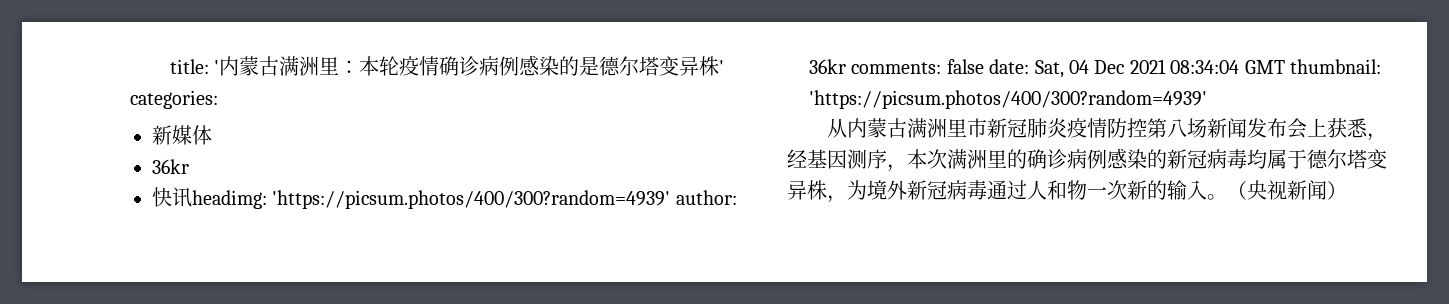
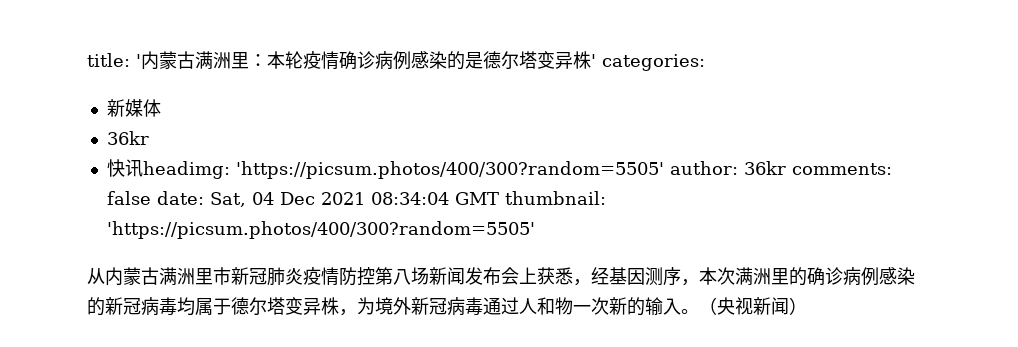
- 快讯headimg: 'https://picsum.photos/400/300?random=4939' author: 36kr comments: false date: Sat, 04 Dec 2021 08:34:04 GMT thumbnail: 'https://picsum.photos/400/300?random=4939'
+ 快讯headimg: 'https://picsum.photos/400/300?random=5505' author: 36kr comments: false date: Sat, 04 Dec 2021 08:34:04 GMT thumbnail: 'https://picsum.photos/400/300?random=5505'

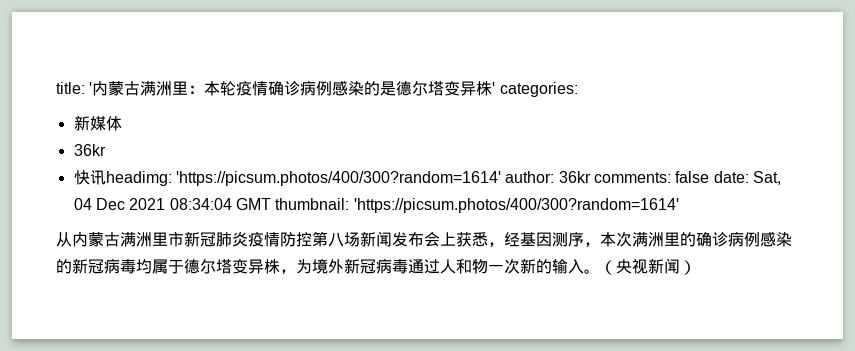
- 快讯headimg: 'https://picsum.photos/400/300?random=5505' author: 36kr comments: false date: Sat, 04 Dec 2021 08:34:04 GMT thumbnail: 'https://picsum.photos/400/300?random=5505'
+ 快讯headimg: 'https://picsum.photos/400/300?random=1614' author: 36kr comments: false date: Sat, 04 Dec 2021 08:34:04 GMT thumbnail: 'https://picsum.photos/400/300?random=1614'

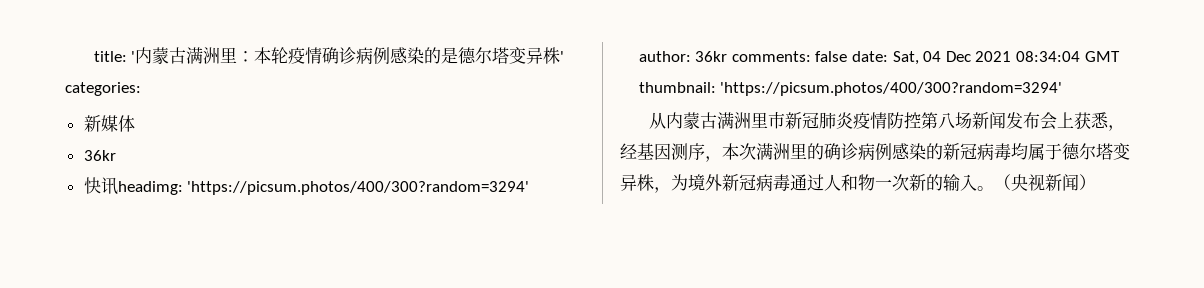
- 快讯headimg: 'https://picsum.photos/400/300?random=1614' author: 36kr comments: false date: Sat, 04 Dec 2021 08:34:04 GMT thumbnail: 'https://picsum.photos/400/300?random=1614'
+ 快讯headimg: 'https://picsum.photos/400/300?random=3294' author: 36kr comments: false date: Sat, 04 Dec 2021 08:34:04 GMT thumbnail: 'https://picsum.photos/400/300?random=3294'

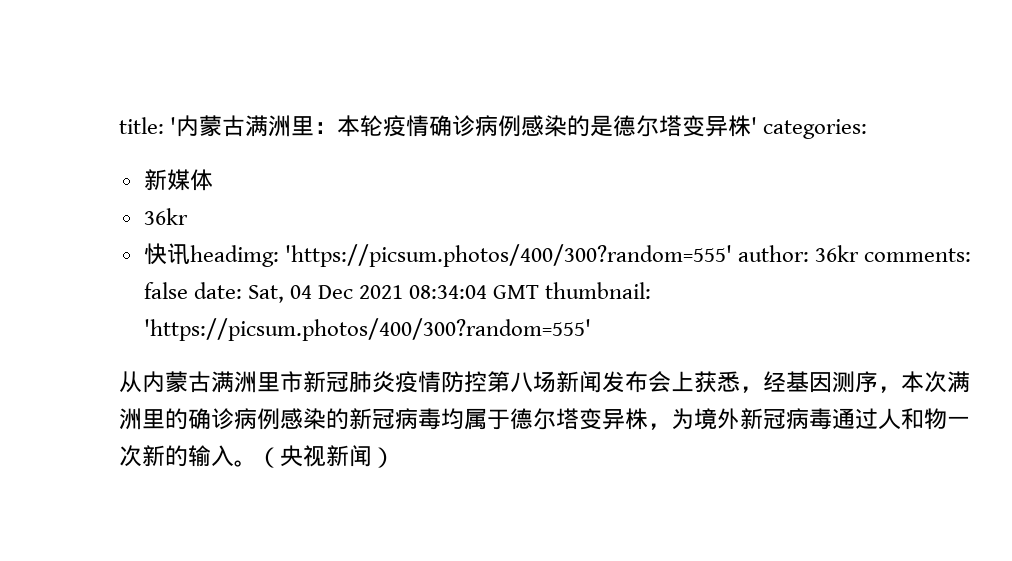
- 快讯headimg: 'https://picsum.photos/400/300?random=3294' author: 36kr comments: false date: Sat, 04 Dec 2021 08:34:04 GMT thumbnail: 'https://picsum.photos/400/300?random=3294'
+ 快讯headimg: 'https://picsum.photos/400/300?random=555' author: 36kr comments: false date: Sat, 04 Dec 2021 08:34:04 GMT thumbnail: 'https://picsum.photos/400/300?random=555'

